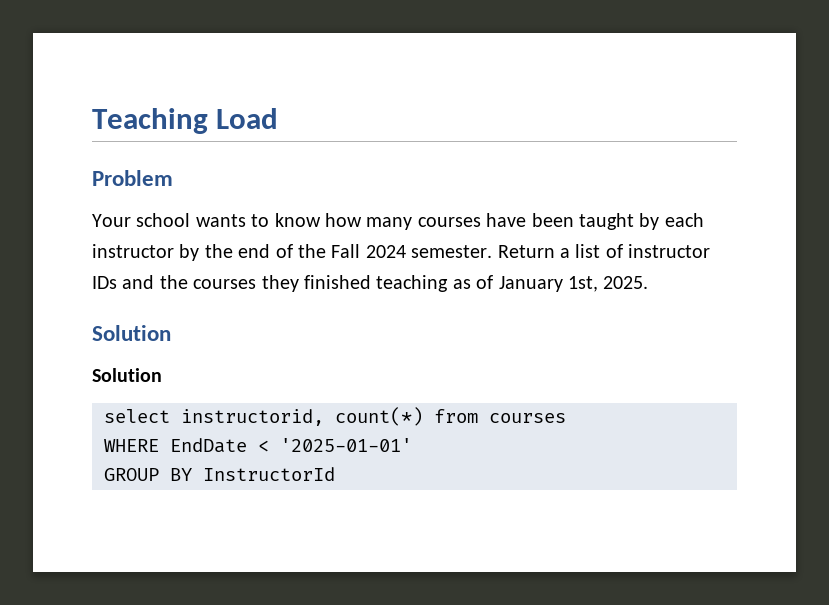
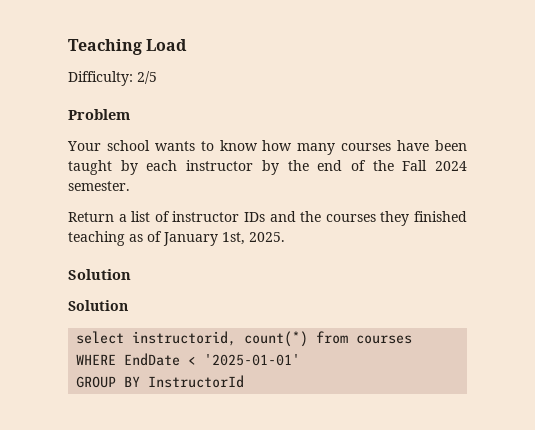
+ Difficulty: 2/5
- Your school wants to know how many courses have been taught by each instructor by the end of the Fall 2024 semester. Return a list of instructor IDs and the courses they finished teaching as of January 1st, 2025.
+ Your school wants to know how many courses have been taught by each instructor by the end of the Fall 2024 semester.
+ Return a list of instructor IDs and the courses they finished teaching as of January 1st, 2025.

